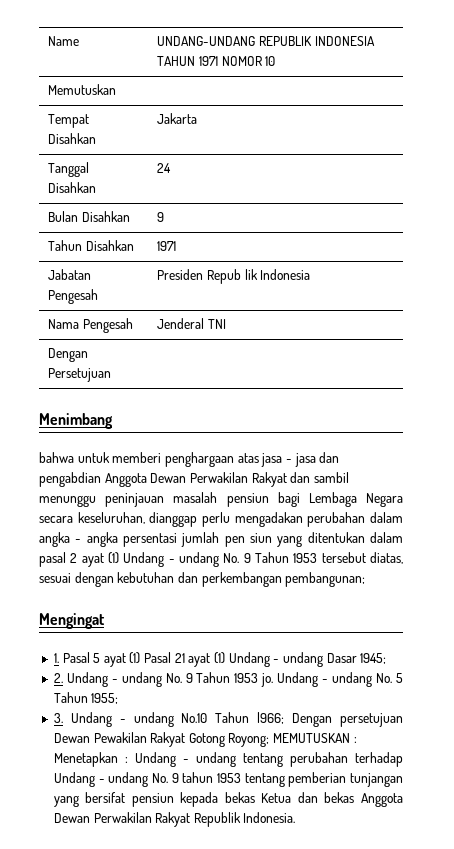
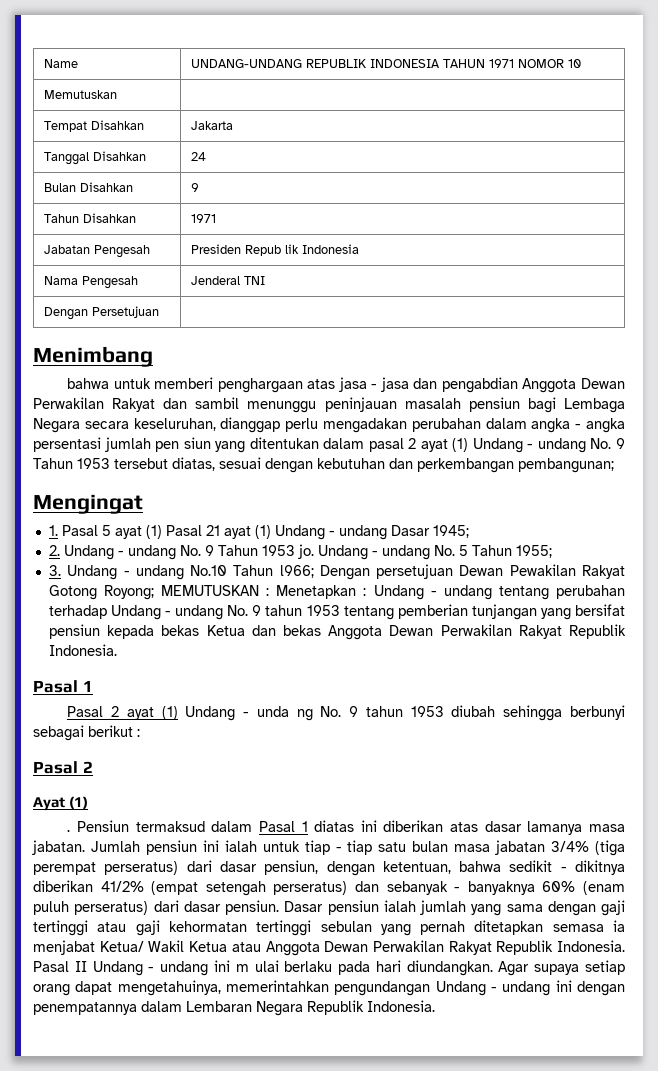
  3. Undang - undang No.10 Tahun l966; Dengan persetujuan Dewan Pewakilan Rakyat Gotong Royong; MEMUTUSKAN : Menetapkan : Undang - undang tentang perubahan terhadap Undang - undang No. 9 tahun 1953 tentang pemberian tunjangan yang bersifat pensiun kepada bekas Ketua dan bekas Anggota Dewan Perwakilan Rakyat Republik Indonesia.
+ Pasal 1
+ Pasal 2 ayat (1) Undang - unda ng No. 9 tahun 1953 diubah sehingga berbunyi sebagai berikut :
+ Pasal 2
+ Ayat (1)
+ . Pensiun termaksud dalam Pasal 1 diatas ini diberikan atas dasar lamanya masa jabatan. Jumlah pensiun ini ialah untuk tiap - tiap satu bulan masa jabatan 3/4% (tiga perempat perseratus) dari dasar pensiun, dengan ketentuan, bahwa sedikit - dikitnya diberikan 41/2% (empat setengah perseratus) dan sebanyak - banyaknya 60% (enam puluh perseratus) dari dasar pensiun. Dasar pensiun ialah jumlah yang sama dengan gaji tertinggi atau gaji kehormatan tertinggi sebulan yang pernah ditetapkan semasa ia menjabat Ketua/ Wakil Ketua atau Anggota Dewan Perwakilan Rakyat Republik Indonesia. Pasal II Undang - undang ini m ulai berlaku pada hari diundangkan. Agar supaya setiap orang dapat mengetahuinya, memerintahkan pengundangan Undang - undang ini dengan penempatannya dalam Lembaran Negara Republik Indonesia.

